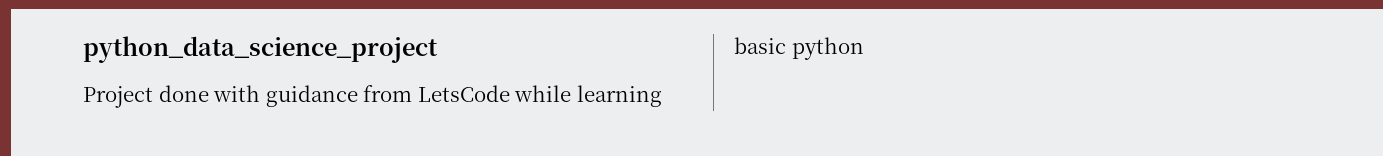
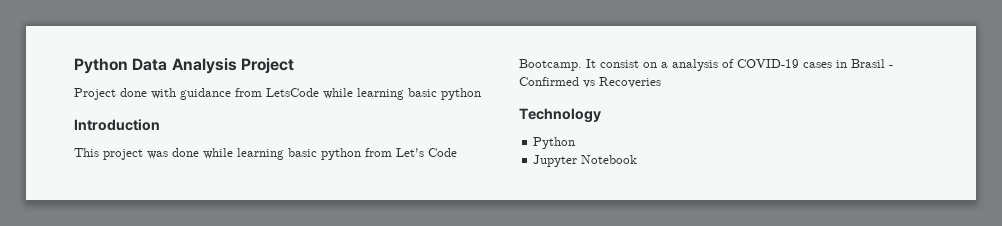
- python_data_science_project
+ Python Data Analysis Project
+ Introduction
+ This project was done while learning basic python from Let's Code Bootcamp. It consist on a analysis of COVID-19 cases in Brasil - Confirmed vs Recoveries
+ Technology
+ Python
+ Jupyter Notebook

